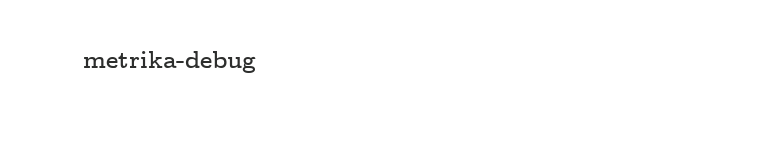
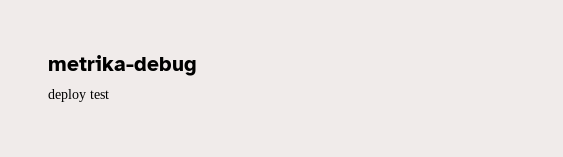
+ deploy test

